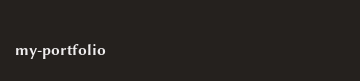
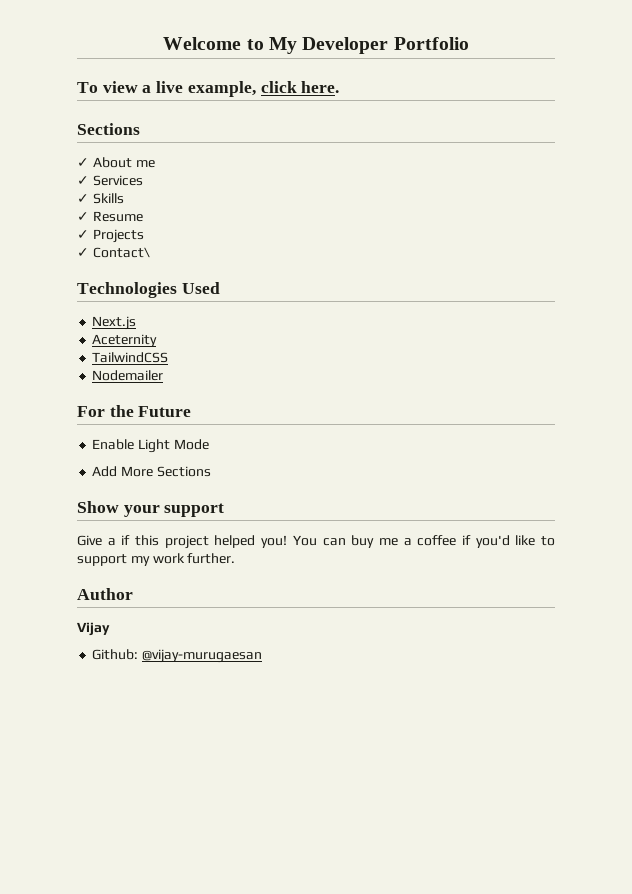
- my-portfolio
+ Welcome to My Developer Portfolio
+ To view a live example, click here.
+ Sections
+ ✓ About me
+ ✓ Services
+ ✓ Skills
+ ✓ Resume
+ ✓ Projects
+ ✓ Contact\
+ Technologies Used
+ Next.js
+ Aceternity
+ TailwindCSS
+ Nodemailer
+ For the Future
+ Enable Light Mode
+ Add More Sections
+ Show your support
+ Give a if this project helped you! You can buy me a coffee if you'd like to support my work further.
+ Author
+ Vijay
+ Github: @vijay-murugaesan

